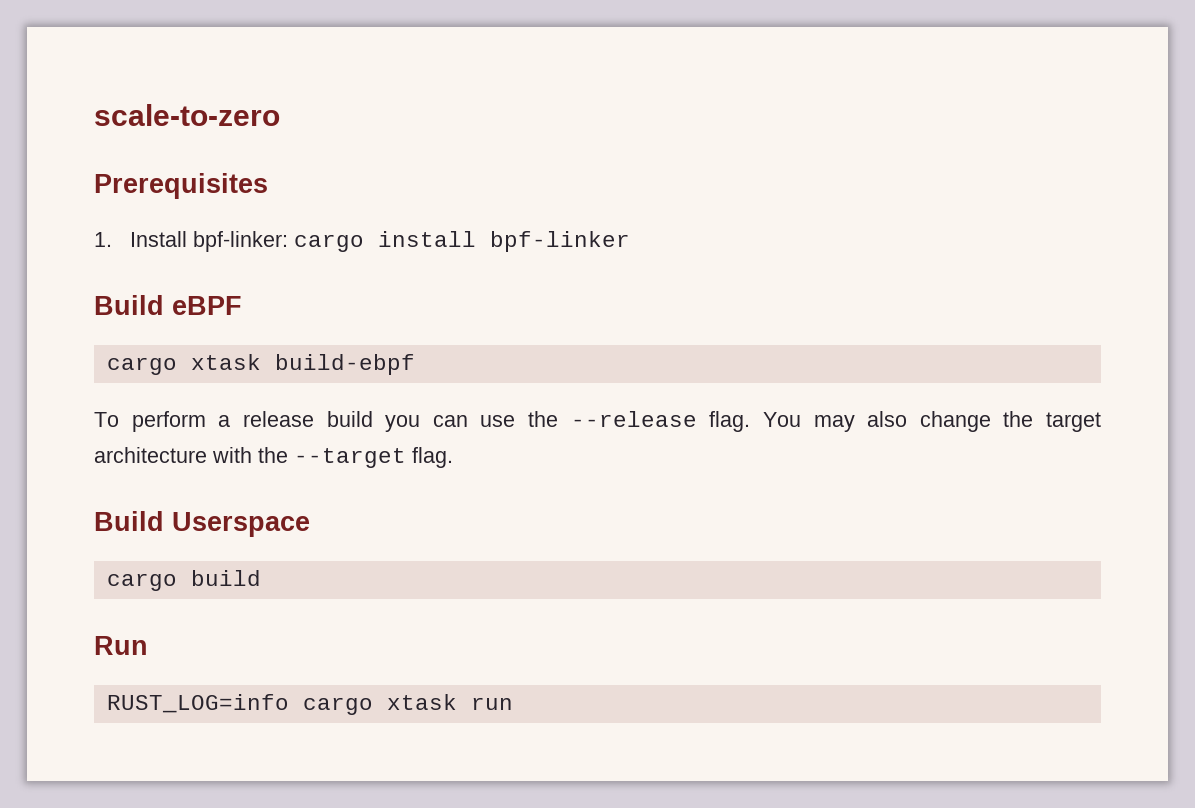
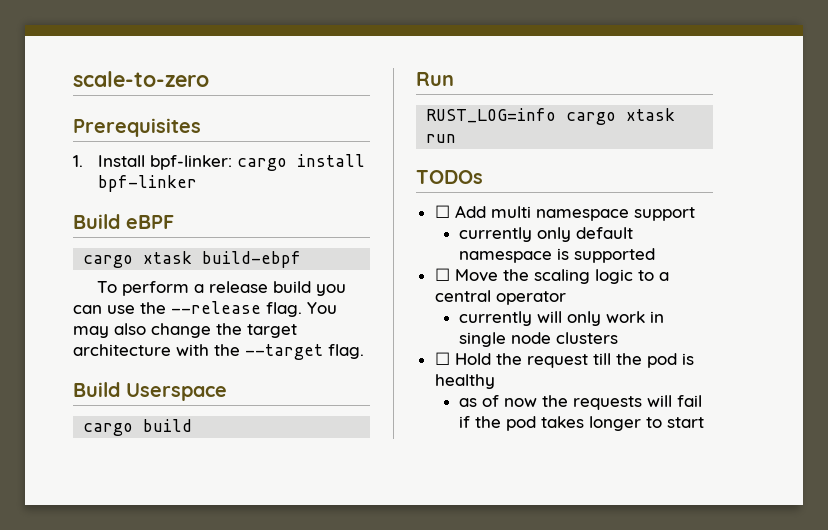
+ TODOs
+ ☐ Add multi namespace support
+ currently only default namespace is supported
+ ☐ Move the scaling logic to a central operator
+ currently will only work in single node clusters
+ ☐ Hold the request till the pod is healthy
+ as of now the requests will fail if the pod takes longer to start

